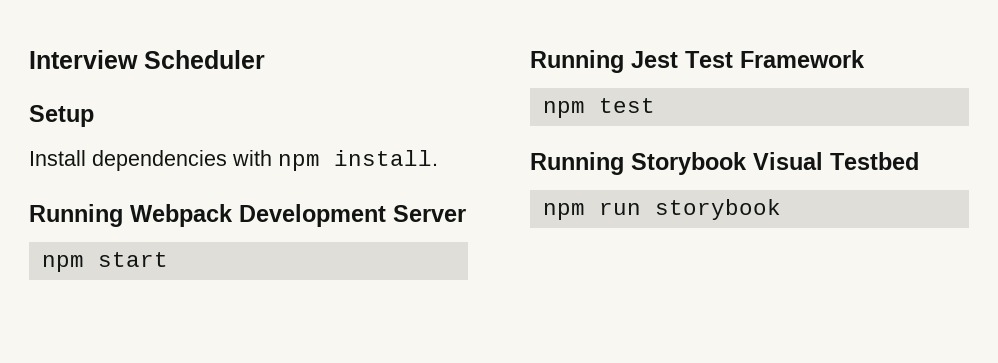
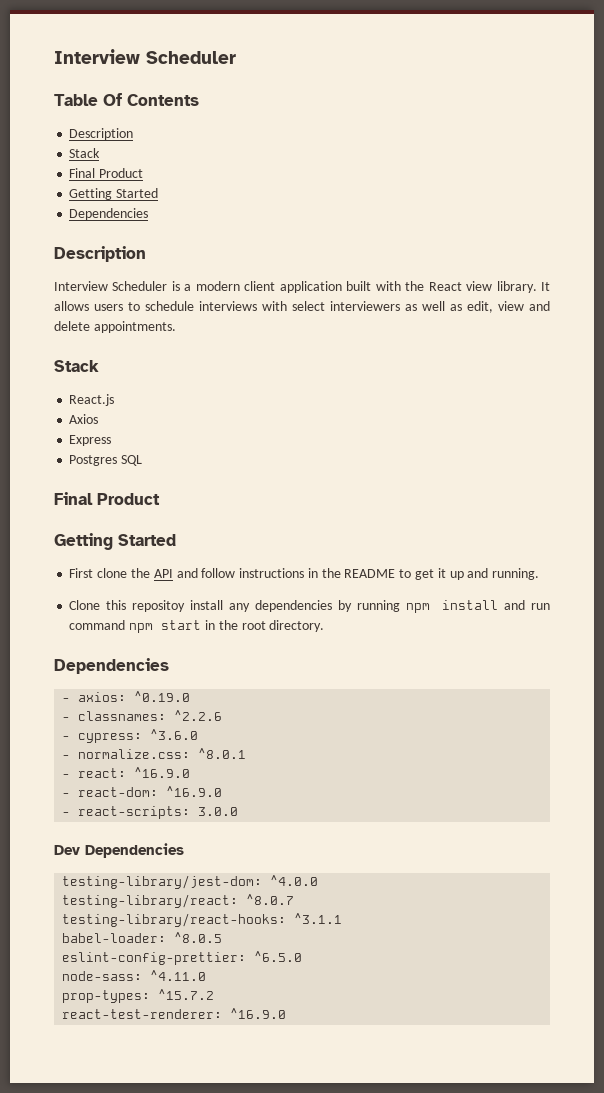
- Setup
- Install dependencies with npm install.
- Running Webpack Development Server
- npm start
- Running Jest Test Framework
- npm test
- Running Storybook Visual Testbed
- npm run storybook
+ Table Of Contents
+ Description
+ Stack
+ Final Product
+ Getting Started
+ Dependencies
+ Description
+ Interview Scheduler is a modern client application built with the React view library. It allows users to schedule interviews with select interviewers as well as edit, view and delete appointments.
+ Stack
+ React.js
+ Axios
+ Express
+ Postgres SQL
+ Final Product
+ Getting Started
+ First clone the API and follow instructions in the README to get it up and running.
+ Clone this repositoy install any dependencies by running npm install and run command npm start in the root directory.
+ Dependencies
+ - axios: ^0.19.0
+ - classnames: ^2.2.6
+ - cypress: ^3.6.0
+ - normalize.css: ^8.0.1
+ - react: ^16.9.0
+ - react-dom: ^16.9.0
+ - react-scripts: 3.0.0
+ Dev Dependencies
+ testing-library/jest-dom: ^4.0.0
+ testing-library/react: ^8.0.7
+ testing-library/react-hooks: ^3.1.1
+ babel-loader: ^8.0.5
+ eslint-config-prettier: ^6.5.0
+ node-sass: ^4.11.0
+ prop-types: ^15.7.2
+ react-test-renderer: ^16.9.0

